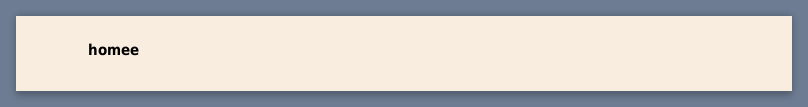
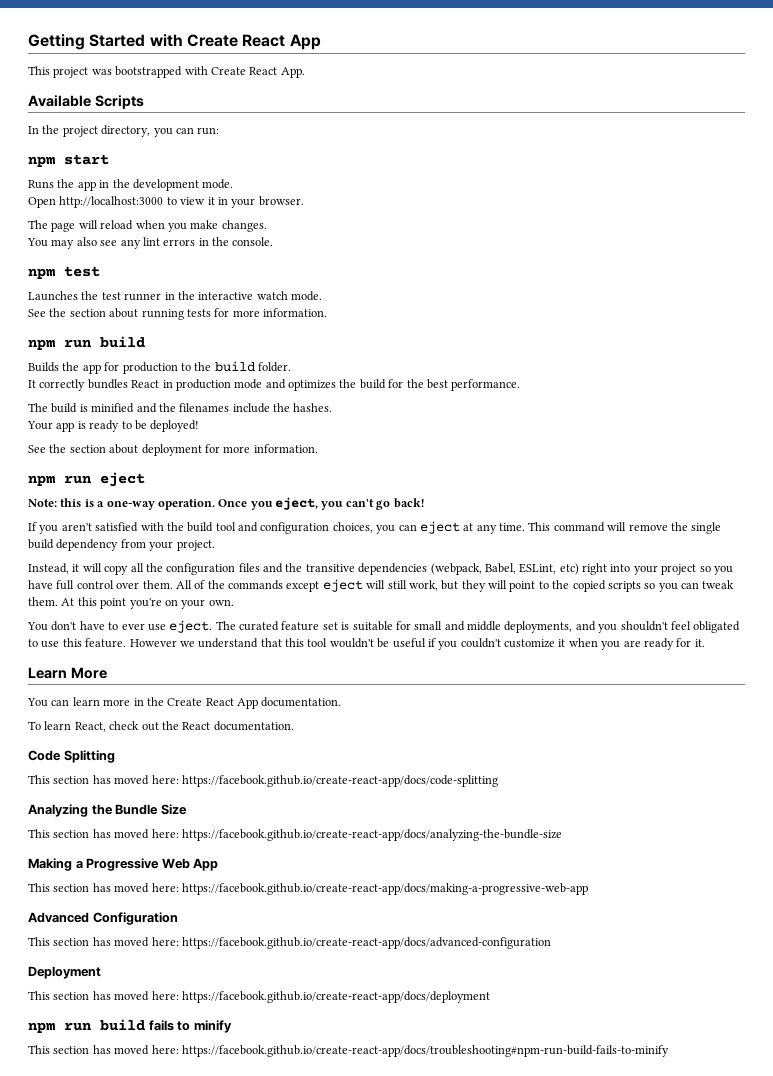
- homee
+ Getting Started with Create React App
+ This project was bootstrapped with Create React App.
+ Available Scripts
+ In the project directory, you can run:
+ npm start
+ Runs the app in the development mode.
+ Open http://localhost:3000 to view it in your browser.
+ The page will reload when you make changes.
+ You may also see any lint errors in the console.
+ npm test
+ Launches the test runner in the interactive watch mode.
+ See the section about running tests for more information.
+ npm run build
+ Builds the app for production to the build folder.
+ It correctly bundles React in production mode and optimizes the build for the best performance.
+ The build is minified and the filenames include the hashes.
+ Your app is ready to be deployed!
+ See the section about deployment for more information.
+ npm run eject
+ Note: this is a one-way operation. Once you eject, you can't go back!
+ If you aren't satisfied with the build tool and configuration choices, you can eject at any time. This command will remove the single build dependency from your project.
+ Instead, it will copy all the configuration files and the transitive dependencies (webpack, Babel, ESLint, etc) right into your project so you have full control over them. All of the commands except eject will still work, but they will point to the copied scripts so you can tweak them. At this point you're on your own.
+ You don't have to ever use eject. The curated feature set is suitable for small and middle deployments, and you shouldn't feel obligated to use this feature. However we understand that this tool wouldn't be useful if you couldn't customize it when you are ready for it.
+ Learn More
+ You can learn more in the Create React App documentation.
+ To learn React, check out the React documentation.
+ Code Splitting
+ This section has moved here: https://facebook.github.io/create-react-app/docs/code-splitting
+ Analyzing the Bundle Size
+ This section has moved here: https://facebook.github.io/create-react-app/docs/analyzing-the-bundle-size
+ Making a Progressive Web App
+ This section has moved here: https://facebook.github.io/create-react-app/docs/making-a-progressive-web-app
+ Advanced Configuration
+ This section has moved here: https://facebook.github.io/create-react-app/docs/advanced-configuration
+ Deployment
+ This section has moved here: https://facebook.github.io/create-react-app/docs/deployment
+ npm run build fails to minify
+ This section has moved here: https://facebook.github.io/create-react-app/docs/troubleshooting#npm-run-build-fails-to-minify

